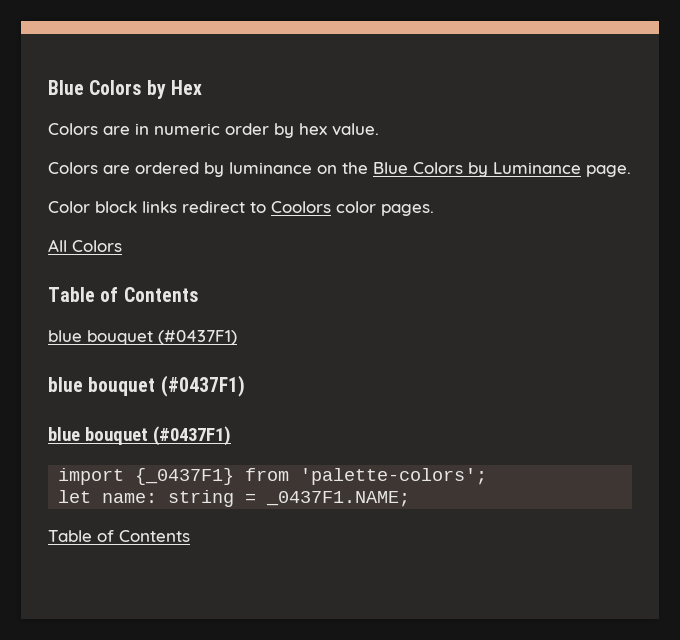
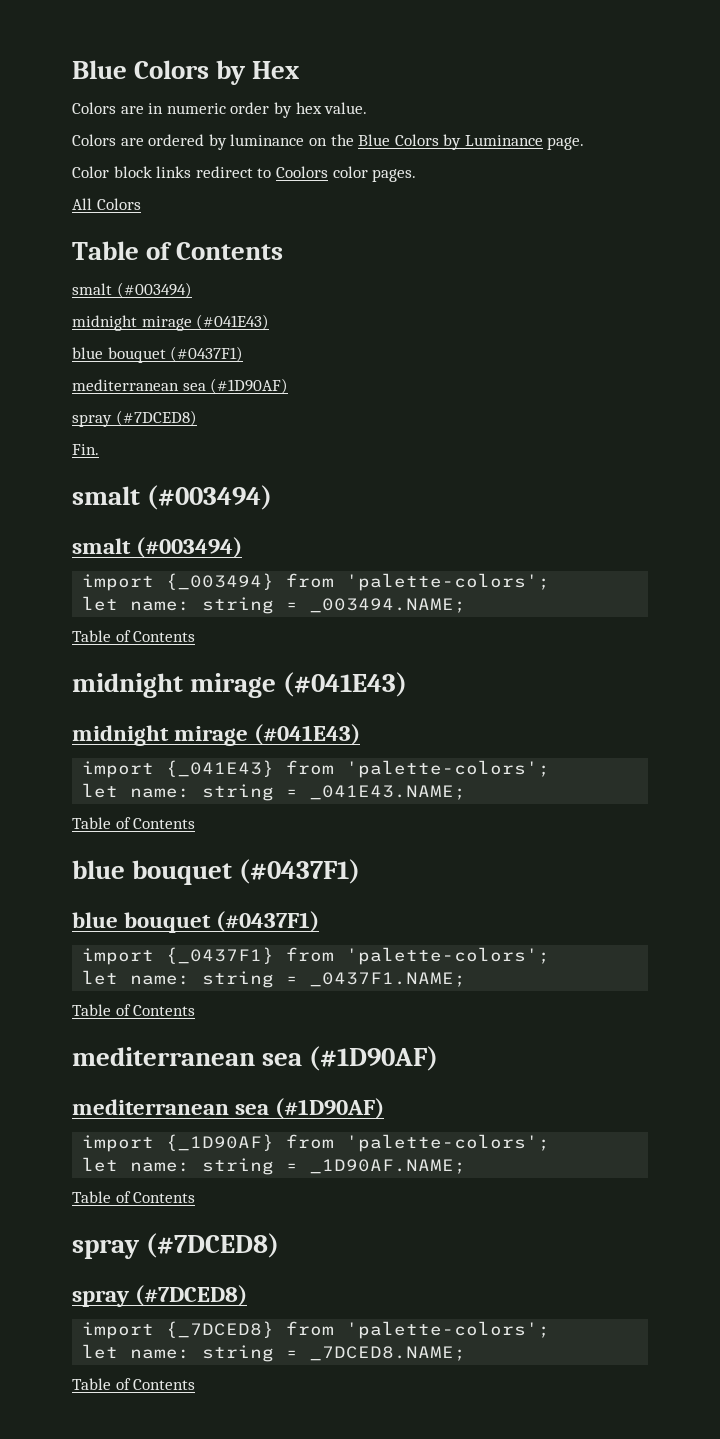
  All Colors
  Table of Contents
+ smalt (#003494)
+ midnight mirage (#041E43)
  blue bouquet (#0437F1)
+ mediterranean sea (#1D90AF)
+ spray (#7DCED8)
+ Fin.
+ smalt (#003494)
+ smalt (#003494)
+ import {_003494} from 'palette-colors';
+ let name: string = _003494.NAME;
+ Table of Contents
+ midnight mirage (#041E43)
+ midnight mirage (#041E43)
+ import {_041E43} from 'palette-colors';
+ let name: string = _041E43.NAME;
+ Table of Contents
  let name: string = _0437F1.NAME;
+ Table of Contents
+ mediterranean sea (#1D90AF)
+ mediterranean sea (#1D90AF)
+ import {_1D90AF} from 'palette-colors';
+ let name: string = _1D90AF.NAME;
+ Table of Contents
+ spray (#7DCED8)
+ spray (#7DCED8)
+ import {_7DCED8} from 'palette-colors';
+ let name: string = _7DCED8.NAME;

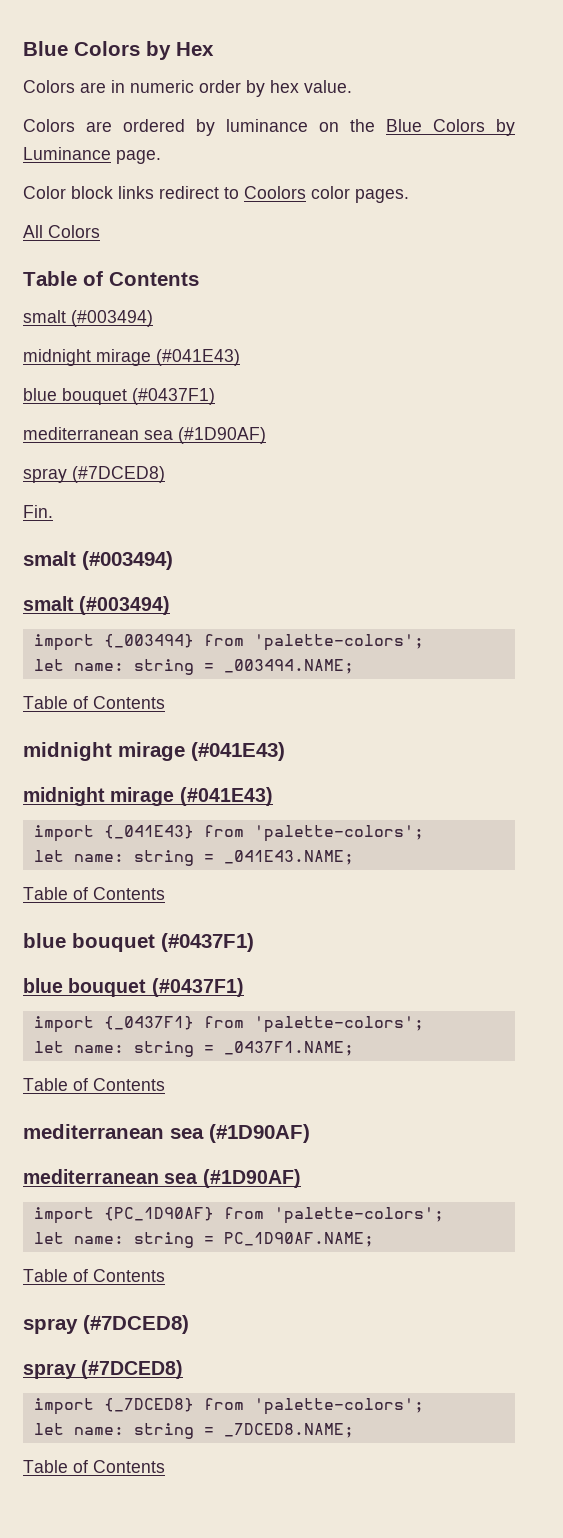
- import {_1D90AF} from 'palette-colors';
- let name: string = _1D90AF.NAME;
+ import {PC_1D90AF} from 'palette-colors';
+ let name: string = PC_1D90AF.NAME;

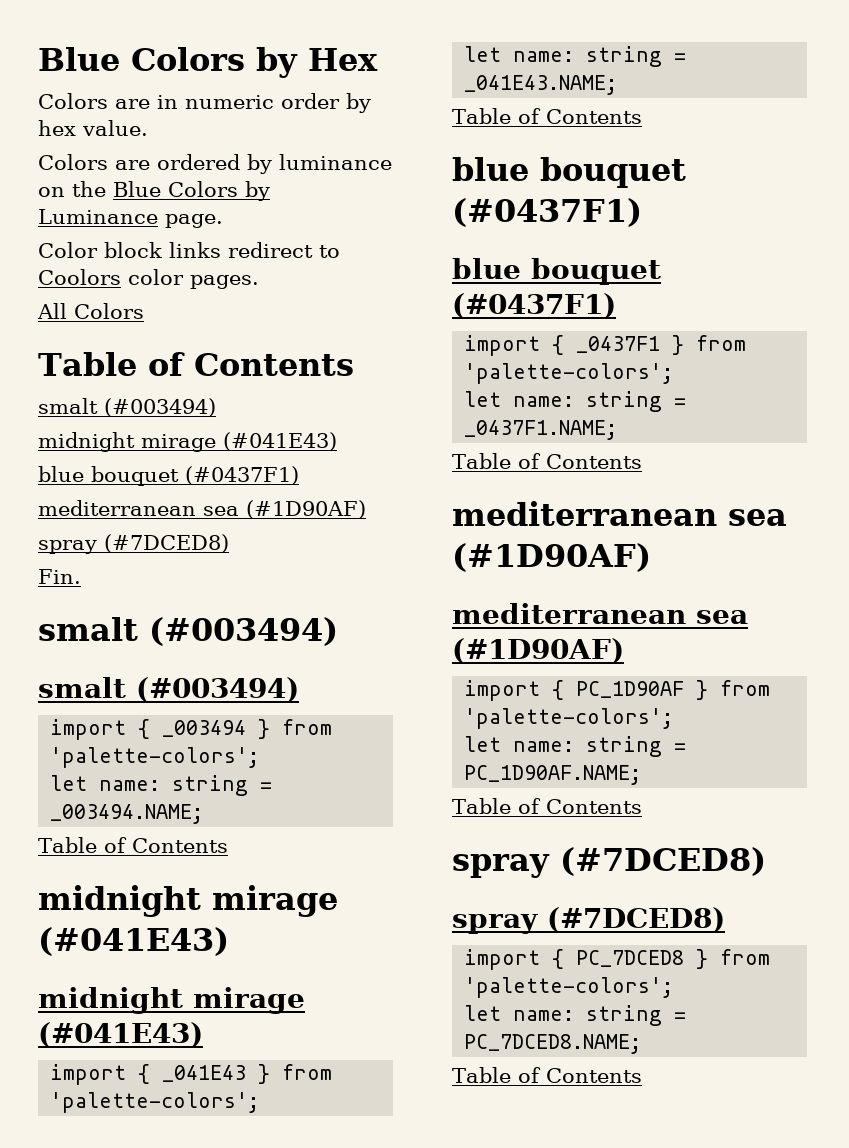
- import {_003494} from 'palette-colors';
+ import { _003494 } from 'palette-colors';
- import {_041E43} from 'palette-colors';
+ import { _041E43 } from 'palette-colors';
- import {_0437F1} from 'palette-colors';
+ import { _0437F1 } from 'palette-colors';
- import {PC_1D90AF} from 'palette-colors';
+ import { PC_1D90AF } from 'palette-colors';
- import {_7DCED8} from 'palette-colors';
- let name: string = _7DCED8.NAME;
+ import { PC_7DCED8 } from 'palette-colors';
+ let name: string = PC_7DCED8.NAME;

